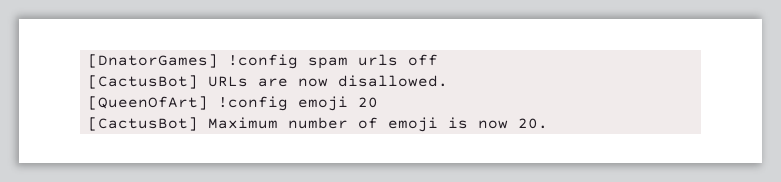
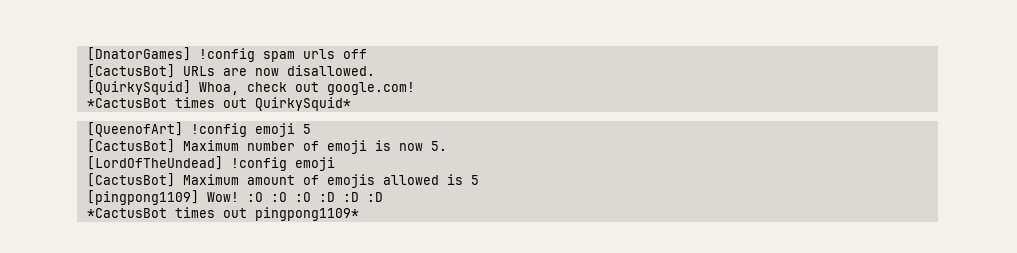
- [QueenOfArt] !config emoji 20
+ [QuirkySquid] Whoa, check out google.com!
+ *CactusBot times out QuirkySquid*
+ [QueenofArt] !config emoji 5
- [CactusBot] Maximum number of emoji is now 20.
+ [CactusBot] Maximum number of emoji is now 5.
+ [LordOfTheUndead] !config emoji
+ [CactusBot] Maximum amount of emojis allowed is 5
+ [pingpong1109] Wow! :O :O :O :D :D :D
+ *CactusBot times out pingpong1109*

